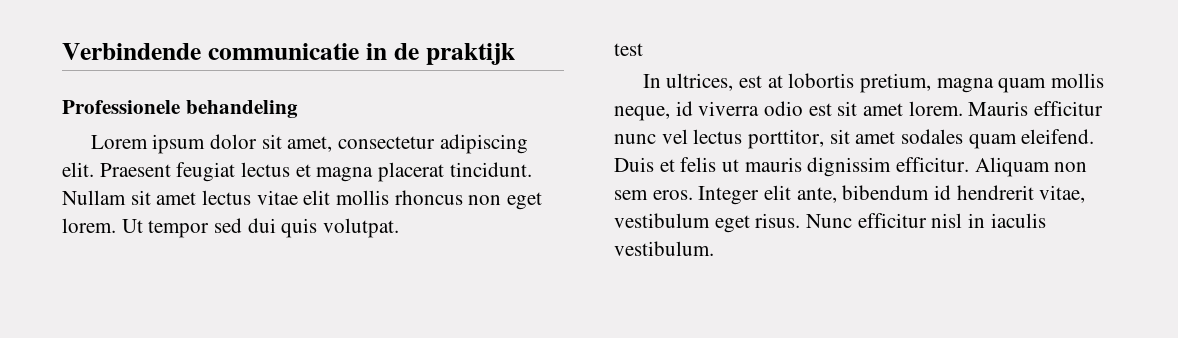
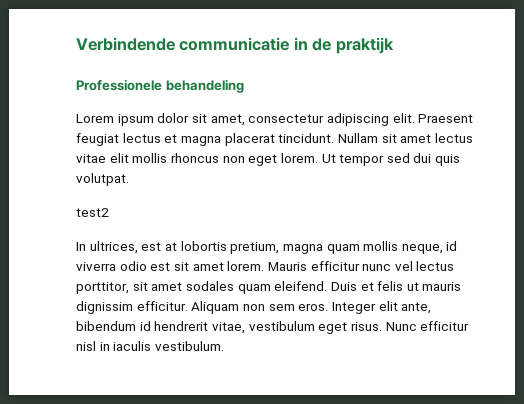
- test
+ test2

